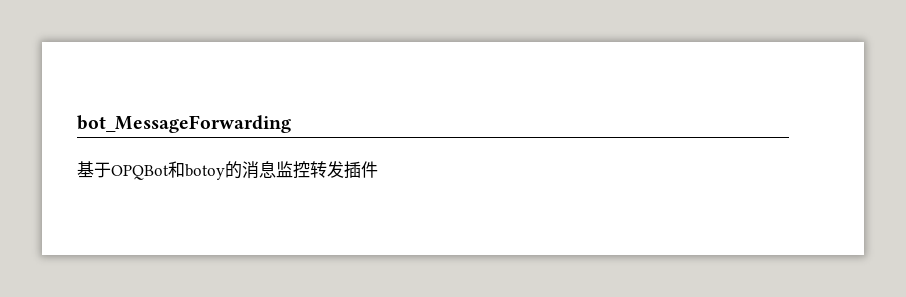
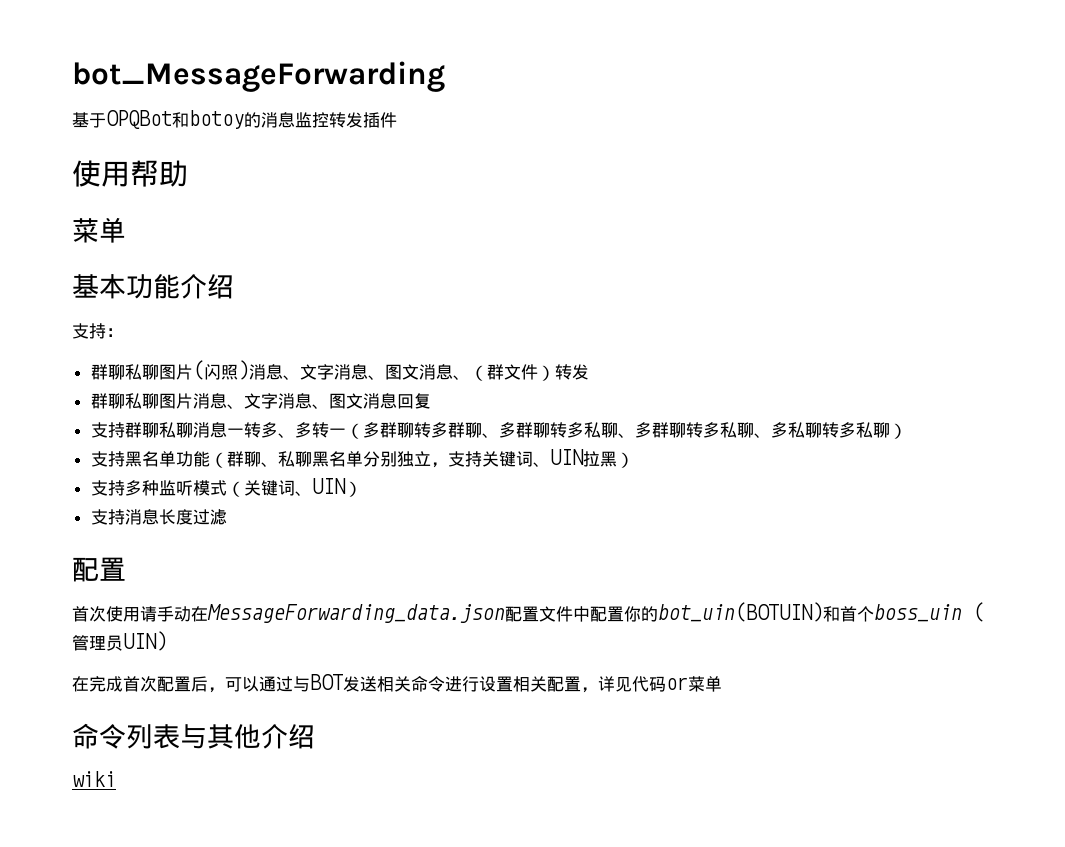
+ 使用帮助
+ 菜单
+ 基本功能介绍
+ 支持：
+ 群聊私聊图片(闪照)消息、文字消息、图文消息、（群文件）转发
+ 群聊私聊图片消息、文字消息、图文消息回复
+ 支持群聊私聊消息一转多、多转一（多群聊转多群聊、多群聊转多私聊、多群聊转多私聊、多私聊转多私聊）
+ 支持黑名单功能（群聊、私聊黑名单分别独立，支持关键词、UIN拉黑）
+ 支持多种监听模式（关键词、UIN）
+ 支持消息长度过滤
+ 配置
+ 首次使用请手动在MessageForwarding_data.json配置文件中配置你的bot_uin(BOTUIN)和首个boss_uin (管理员UIN)
+ 在完成首次配置后，可以通过与BOT发送相关命令进行设置相关配置，详见代码or菜单
+ 命令列表与其他介绍
+ wiki

